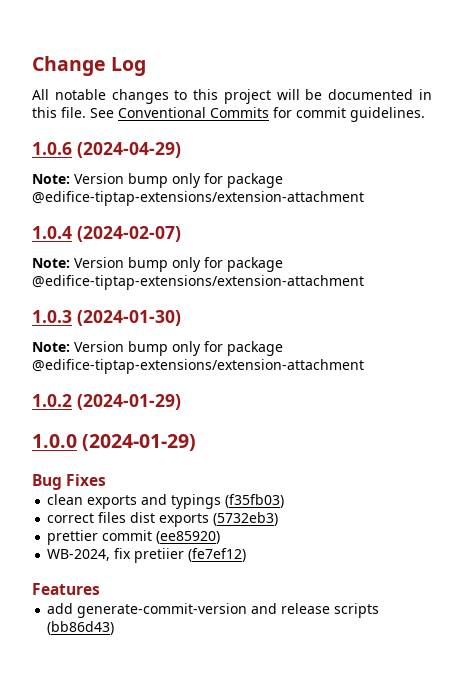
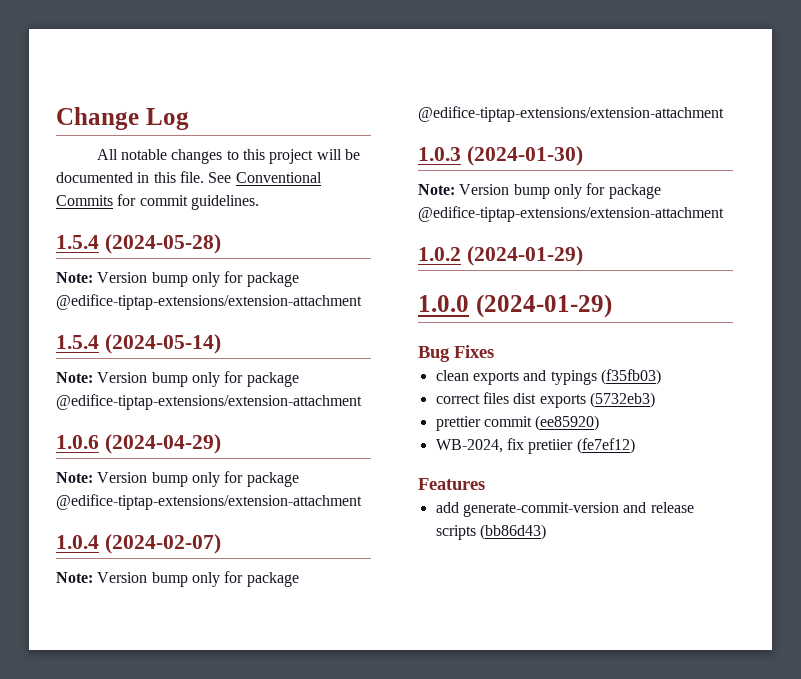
+ 1.5.4 (2024-05-28)
+ Note: Version bump only for package @edifice-tiptap-extensions/extension-attachment
+ 1.5.4 (2024-05-14)
+ Note: Version bump only for package @edifice-tiptap-extensions/extension-attachment

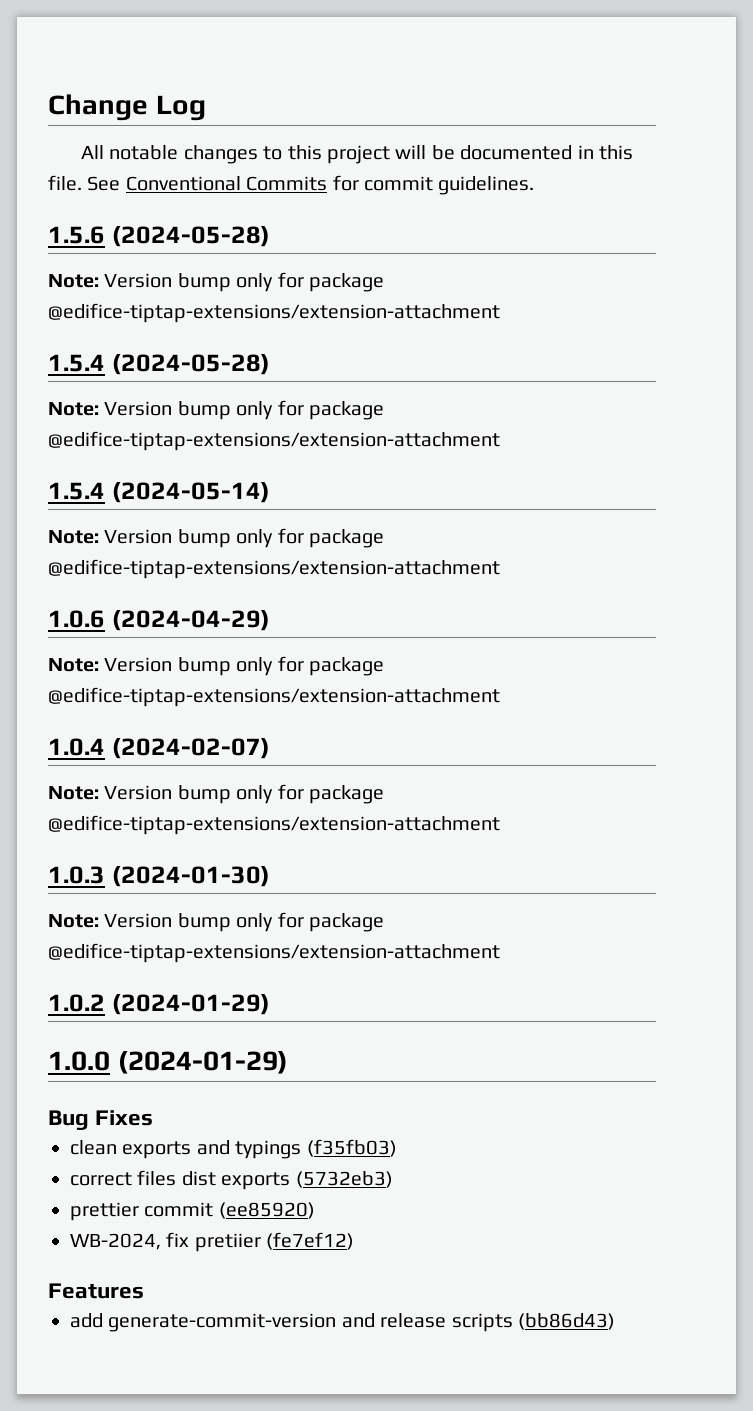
+ 1.5.6 (2024-05-28)
+ Note: Version bump only for package @edifice-tiptap-extensions/extension-attachment

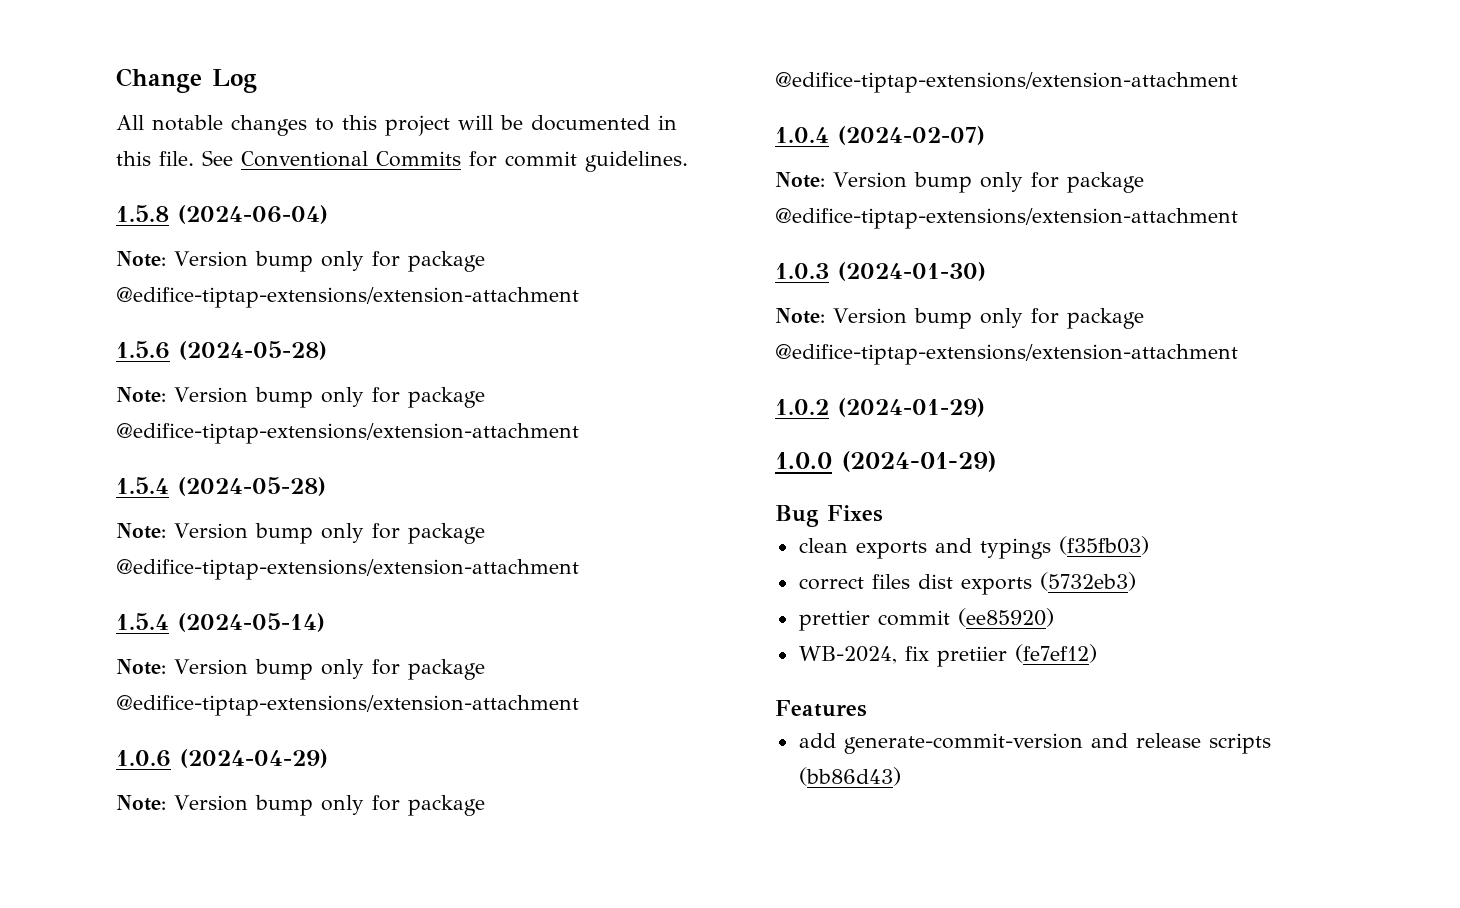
+ 1.5.8 (2024-06-04)
+ Note: Version bump only for package @edifice-tiptap-extensions/extension-attachment

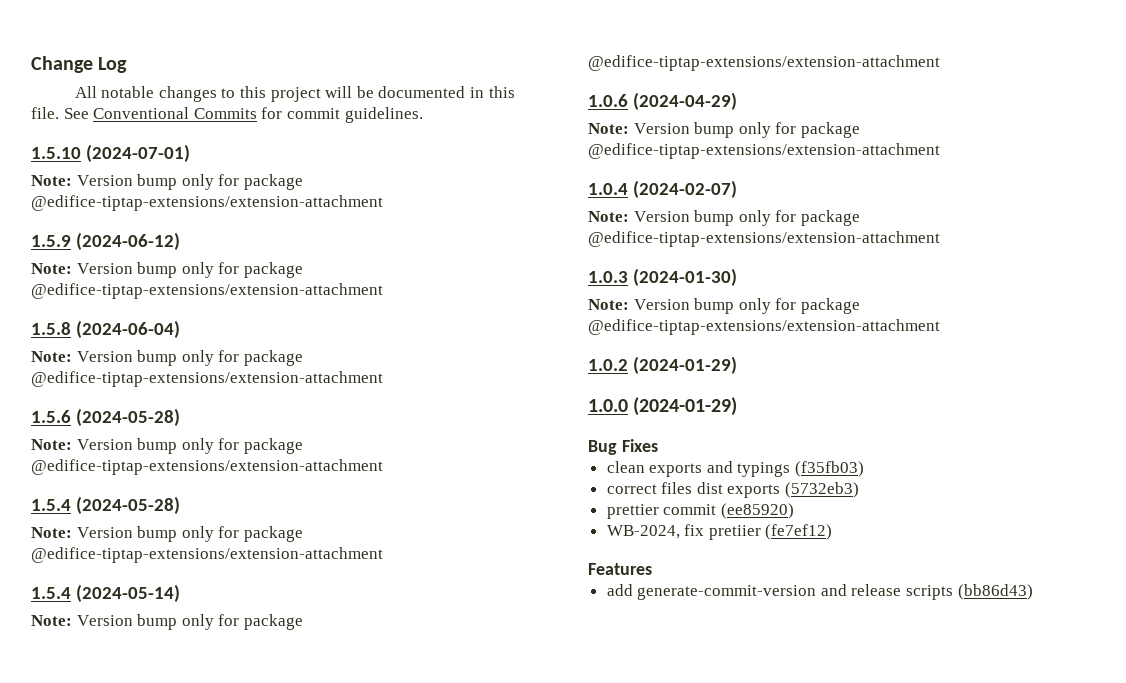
+ 1.5.10 (2024-07-01)
+ Note: Version bump only for package @edifice-tiptap-extensions/extension-attachment
+ 1.5.9 (2024-06-12)
+ Note: Version bump only for package @edifice-tiptap-extensions/extension-attachment

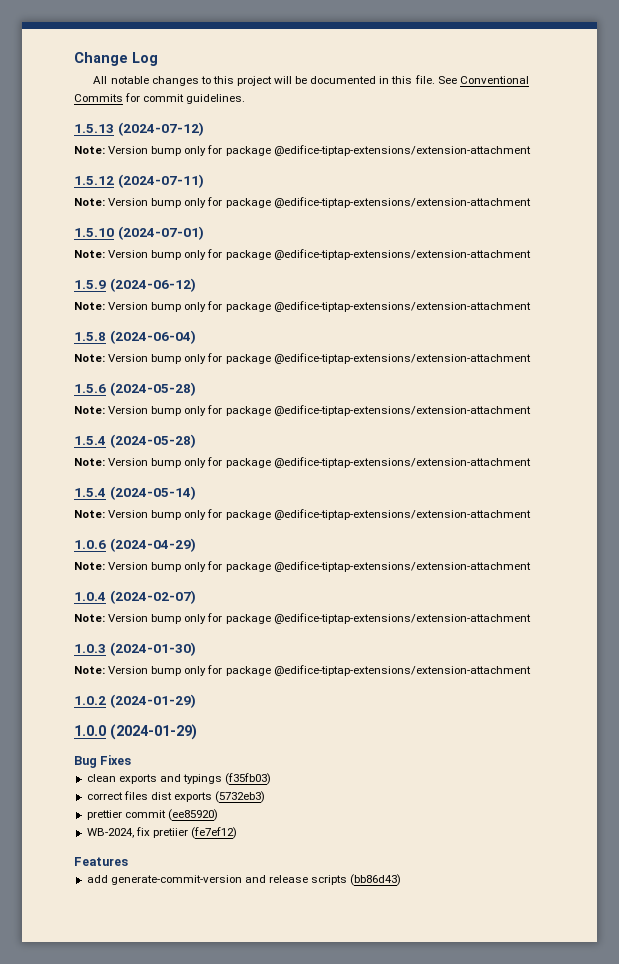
+ 1.5.13 (2024-07-12)
+ Note: Version bump only for package @edifice-tiptap-extensions/extension-attachment
+ 1.5.12 (2024-07-11)
+ Note: Version bump only for package @edifice-tiptap-extensions/extension-attachment

